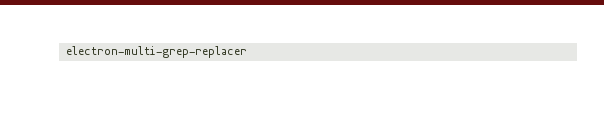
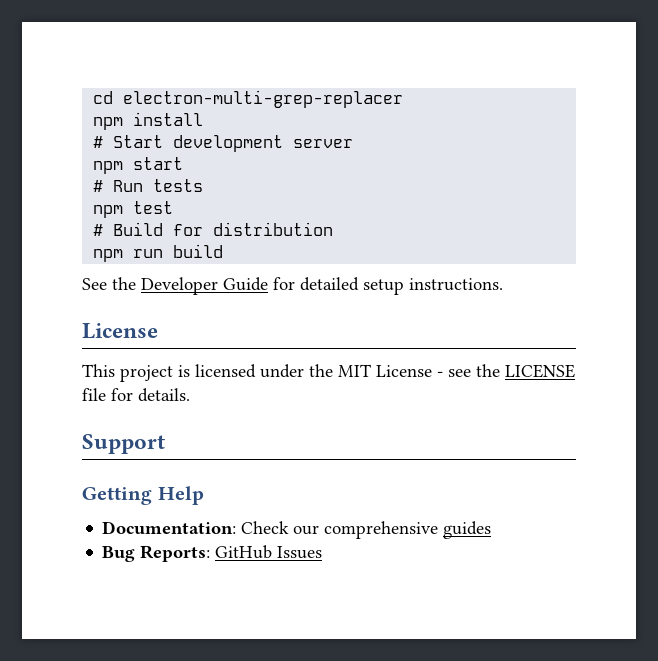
- electron-multi-grep-replacer
+ cd electron-multi-grep-replacer
+ npm install
+ # Start development server
+ npm start
+ # Run tests
+ npm test
+ # Build for distribution
+ npm run build
+ See the Developer Guide for detailed setup instructions.
+ License
+ This project is licensed under the MIT License - see the LICENSE file for details.
+ Support
+ Getting Help
+ Documentation: Check our comprehensive guides
+ Bug Reports: GitHub Issues

